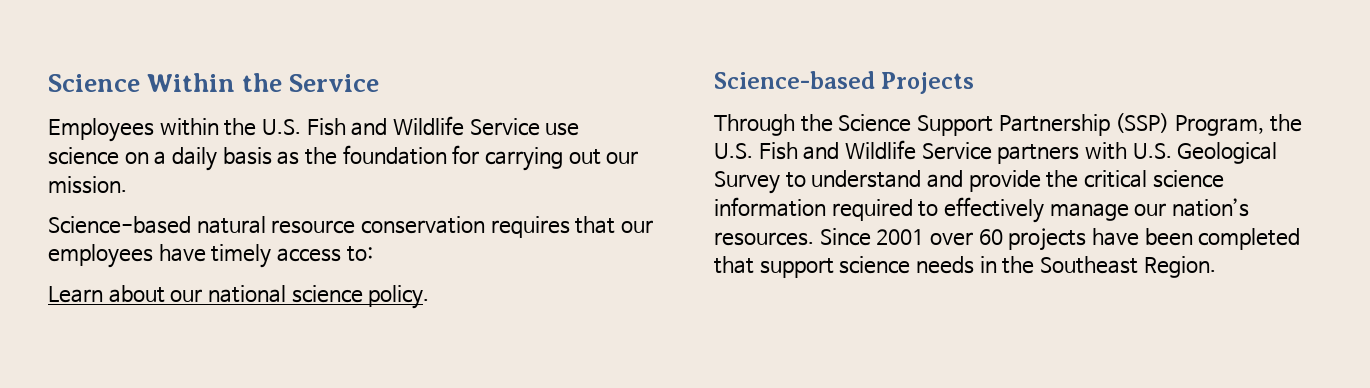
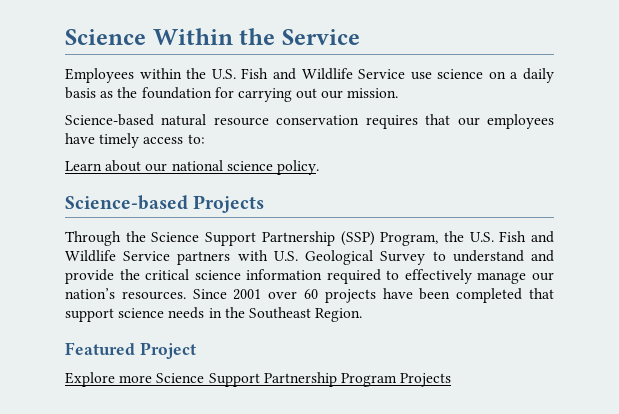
+ Featured Project
+ Explore more Science Support Partnership Program Projects

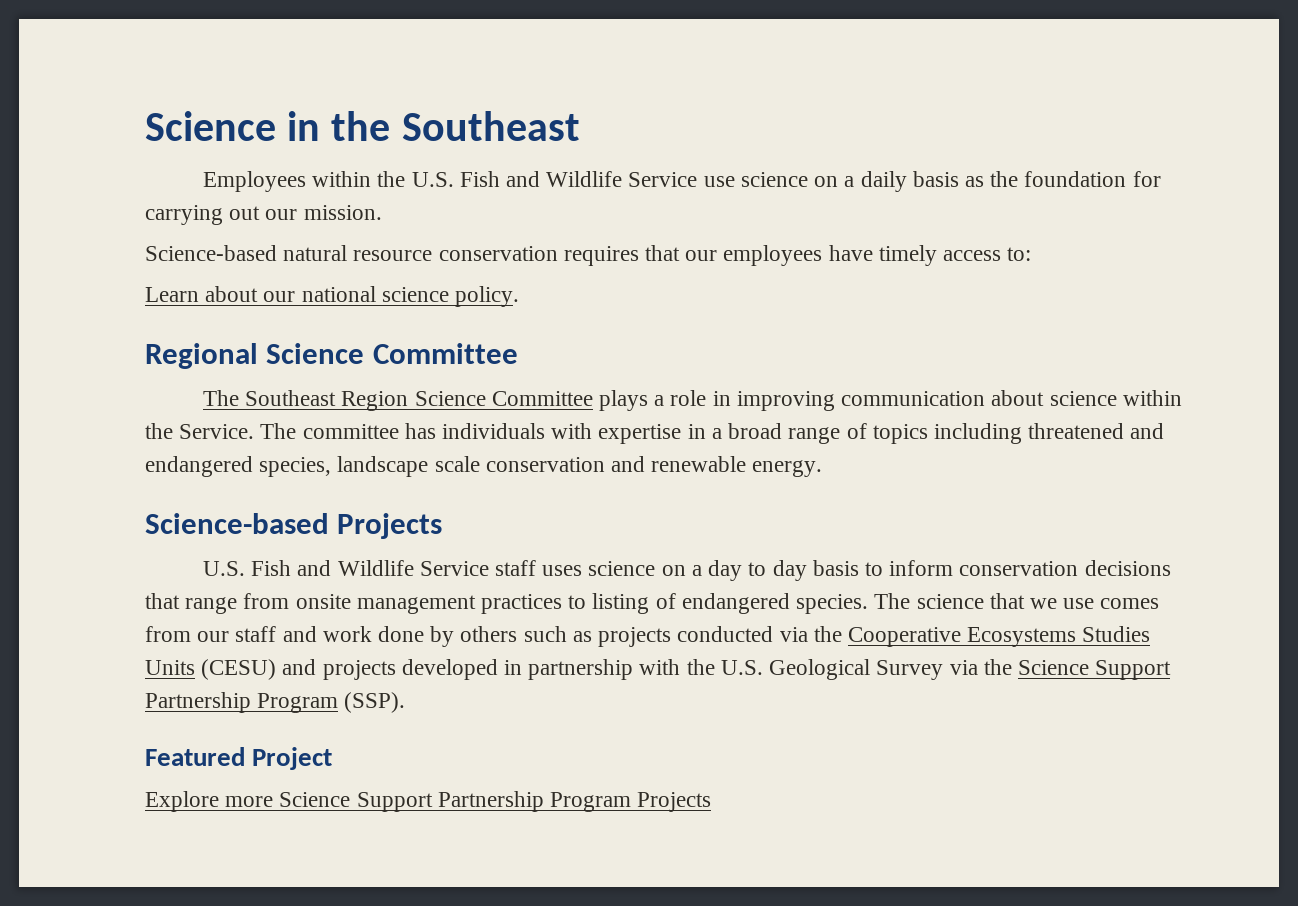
- Science Within the Service
+ Science in the Southeast
+ Regional Science Committee
+ The Southeast Region Science Committee plays a role in improving communication about science within the Service. The committee has individuals with expertise in a broad range of topics including threatened and endangered species, landscape scale conservation and renewable energy.
  Science-based Projects
- Through the Science Support Partnership (SSP) Program, the U.S. Fish and Wildlife Service partners with U.S. Geological Survey to understand and provide the critical science information required to effectively manage our nation’s resources. Since 2001 over 60 projects have been completed that support science needs in the Southeast Region.
+ U.S. Fish and Wildlife Service staff uses science on a day to day basis to inform conservation decisions that range from onsite management practices to listing of endangered species. The science that we use comes from our staff and work done by others such as projects conducted via the Cooperative Ecosystems Studies Units (CESU) and projects developed in partnership with the U.S. Geological Survey via the Science Support Partnership Program (SSP).

